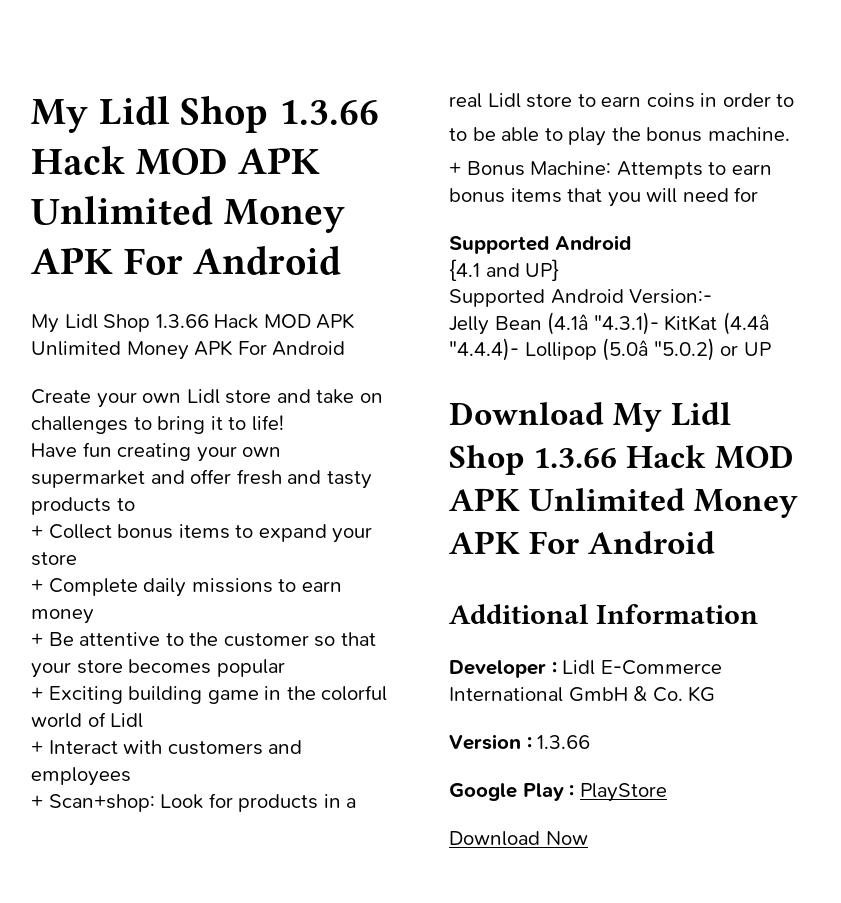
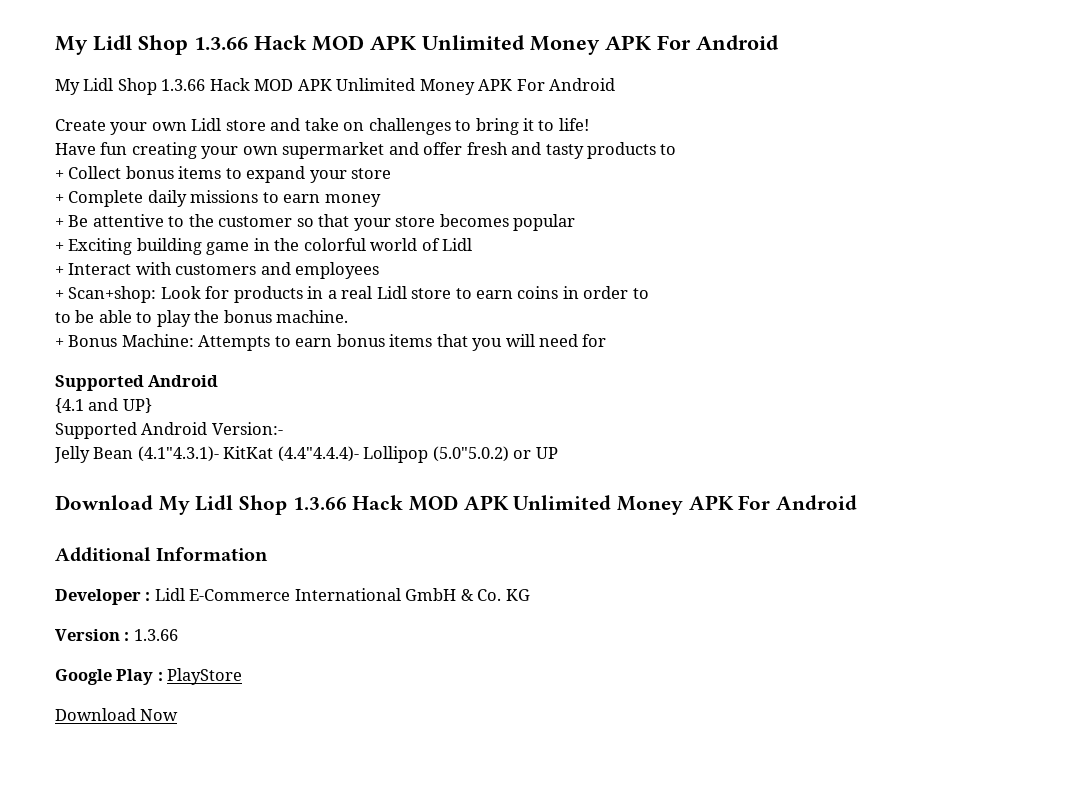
- Jelly Bean (4.1â "4.3.1)- KitKat (4.4â "4.4.4)- Lollipop (5.0â "5.0.2) or UP
+ Jelly Bean (4.1"4.3.1)- KitKat (4.4"4.4.4)- Lollipop (5.0"5.0.2) or UP

